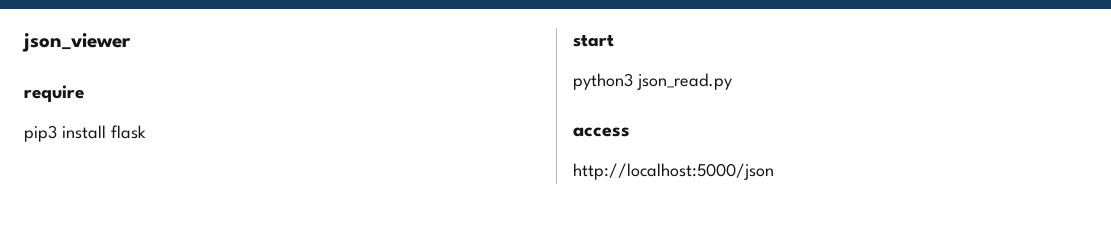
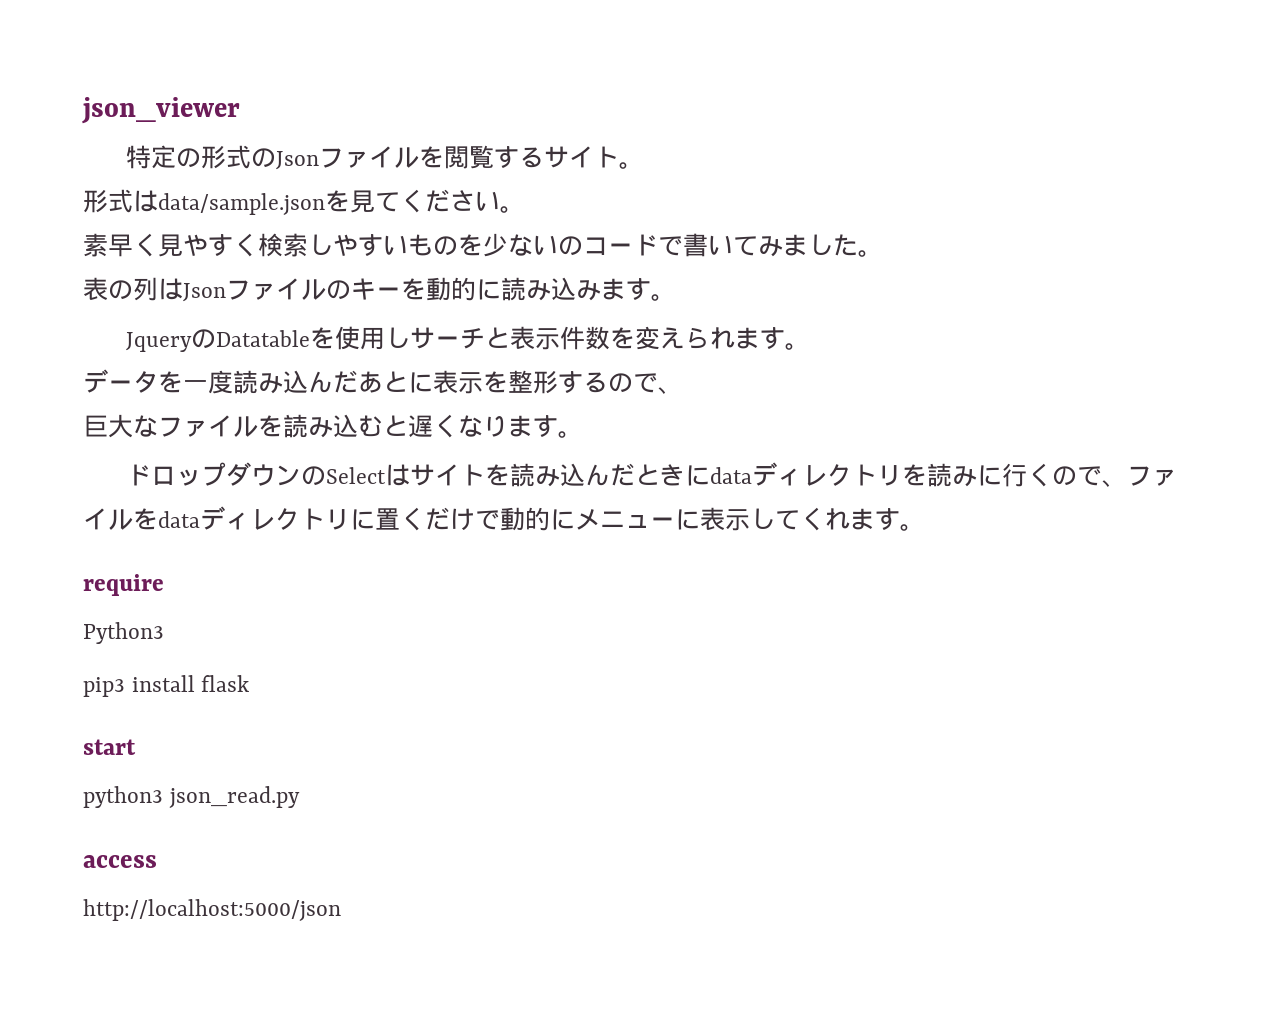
+ 特定の形式のJsonファイルを閲覧するサイト。
+ 形式はdata/sample.jsonを見てください。
+ 素早く見やすく検索しやすいものを少ないのコードで書いてみました。
+ 表の列はJsonファイルのキーを動的に読み込みます。
+ JqueryのDatatableを使用しサーチと表示件数を変えられます。
+ データを一度読み込んだあとに表示を整形するので、
+ 巨大なファイルを読み込むと遅くなります。
+ ドロップダウンのSelectはサイトを読み込んだときにdataディレクトリを読みに行くので、ファイルをdataディレクトリに置くだけで動的にメニューに表示してくれます。
+ Python3

